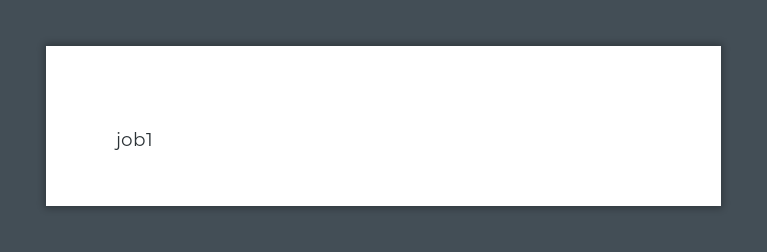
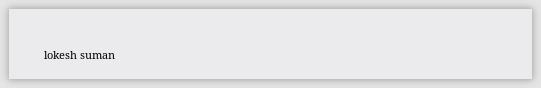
- job1
+ lokesh suman

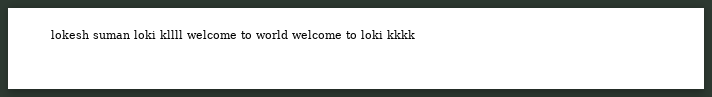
- lokesh suman
+ lokesh suman loki kllll welcome to world welcome to loki kkkk

